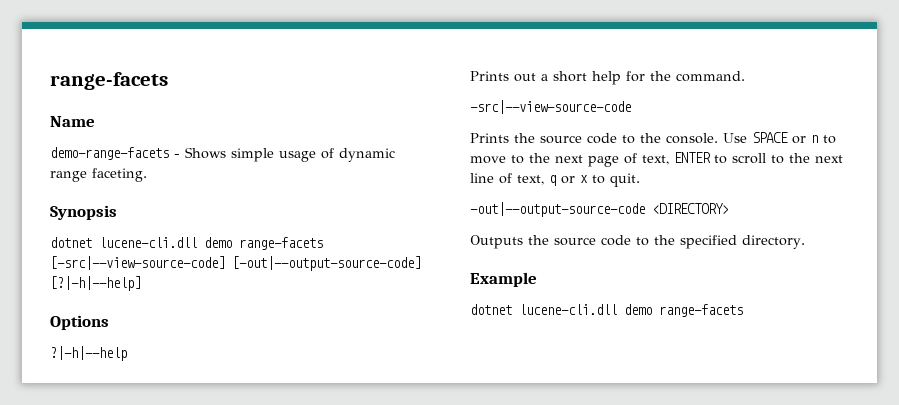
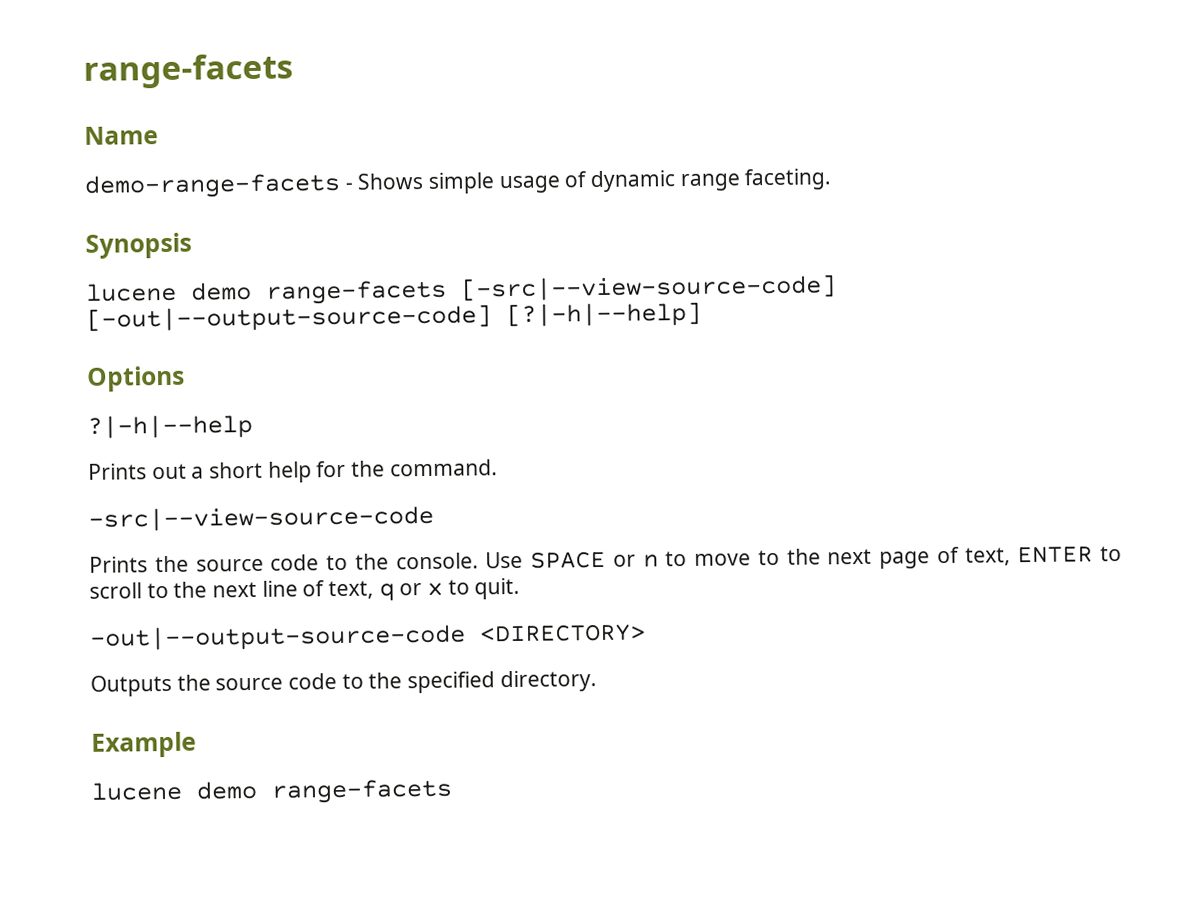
- dotnet lucene-cli.dll demo range-facets [-src|--view-source-code] [-out|--output-source-code] [?|-h|--help]
+ lucene demo range-facets [-src|--view-source-code] [-out|--output-source-code] [?|-h|--help]
  Example
- dotnet lucene-cli.dll demo range-facets
+ lucene demo range-facets

